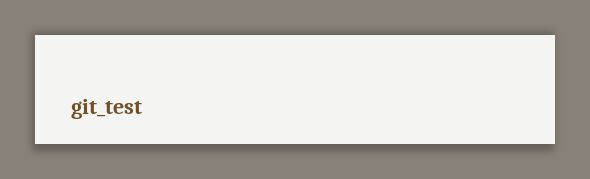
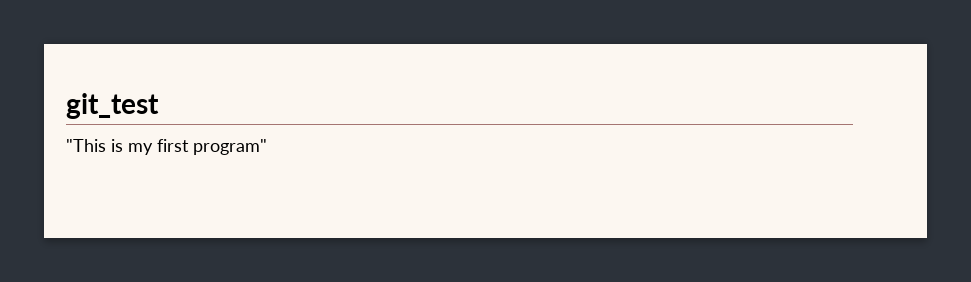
+ "This is my first program"

